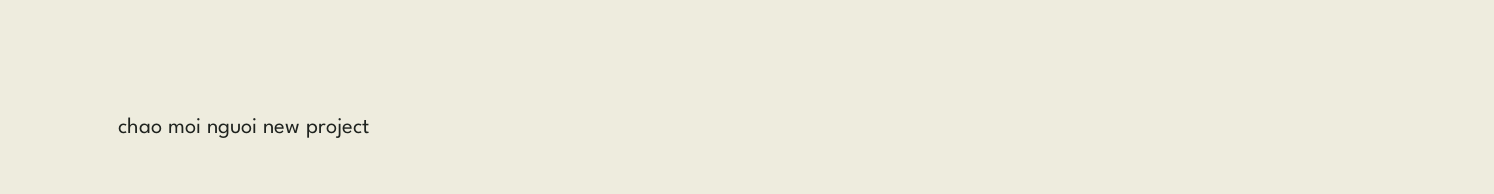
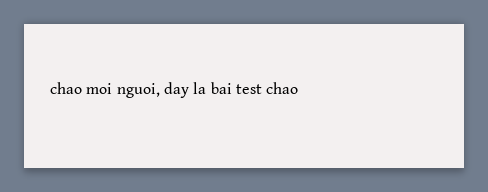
- chao moi nguoi new project
+ chao moi nguoi, day la bai test chao

